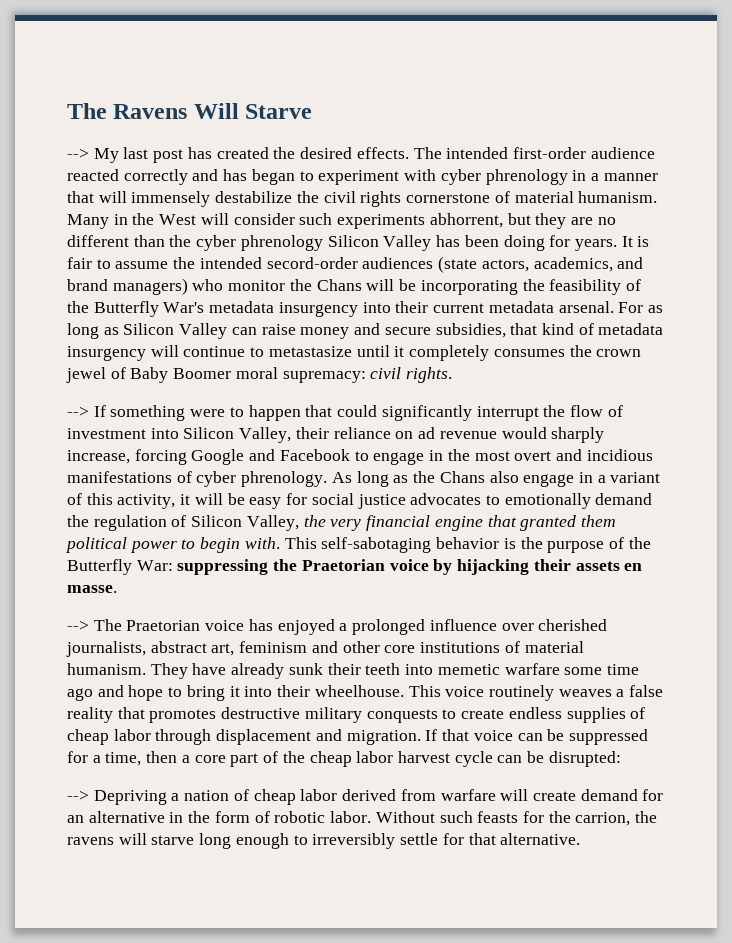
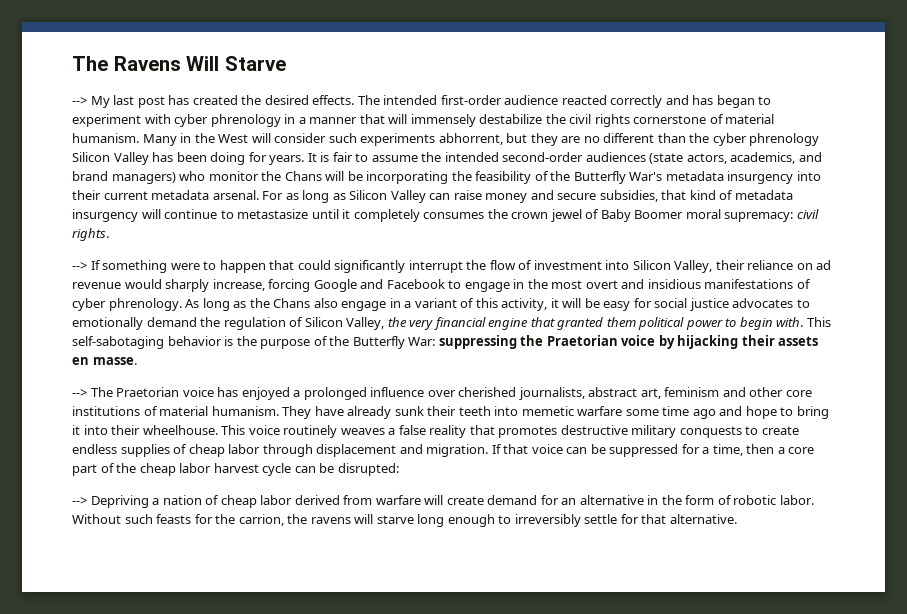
- It is fair to assume the intended secord-order audiences (state actors, academics, and brand managers) who monitor the Chans will be incorporating the feasibility of the Butterfly War's metadata insurgency into their current metadata arsenal.
+ It is fair to assume the intended second-order audiences (state actors, academics, and brand managers) who monitor the Chans will be incorporating the feasibility of the Butterfly War's metadata insurgency into their current metadata arsenal.
- --> If something were to happen that could significantly interrupt the flow of investment into Silicon Valley, their reliance on ad revenue would sharply increase, forcing Google and Facebook to engage in the most overt and incidious manifestations of cyber phrenology.
+ --> If something were to happen that could significantly interrupt the flow of investment into Silicon Valley, their reliance on ad revenue would sharply increase, forcing Google and Facebook to engage in the most overt and insidious manifestations of cyber phrenology.

